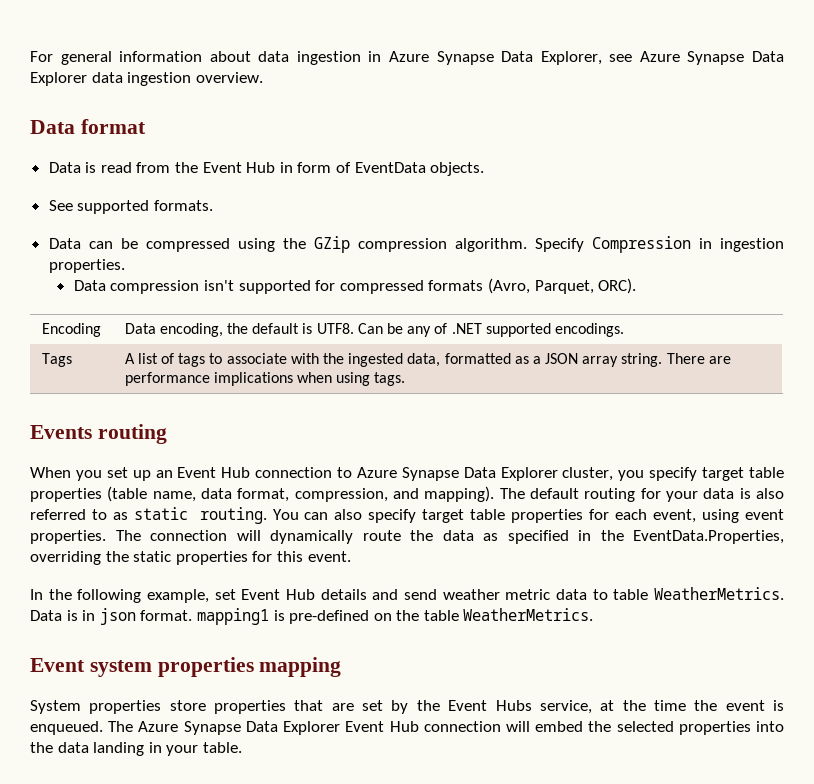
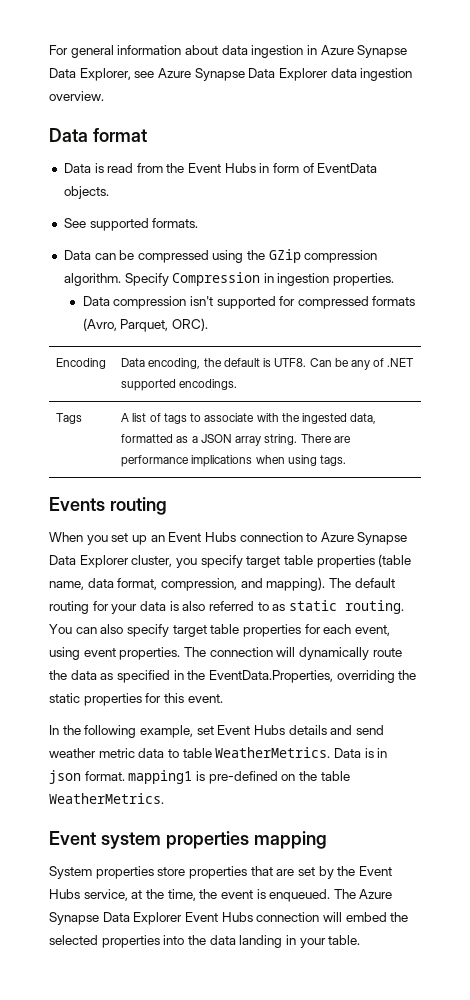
- Data is read from the Event Hub in form of EventData objects.
+ Data is read from the Event Hubs in form of EventData objects.
- When you set up an Event Hub connection to Azure Synapse Data Explorer cluster, you specify target table properties (table name, data format, compression, and mapping).
+ When you set up an Event Hubs connection to Azure Synapse Data Explorer cluster, you specify target table properties (table name, data format, compression, and mapping).
- In the following example, set Event Hub details and send weather metric data to table WeatherMetrics.
+ In the following example, set Event Hubs details and send weather metric data to table WeatherMetrics.
- System properties store properties that are set by the Event Hubs service, at the time the event is enqueued.
+ System properties store properties that are set by the Event Hubs service, at the time, the event is enqueued.
- The Azure Synapse Data Explorer Event Hub connection will embed the selected properties into the data landing in your table.
+ The Azure Synapse Data Explorer Event Hubs connection will embed the selected properties into the data landing in your table.

